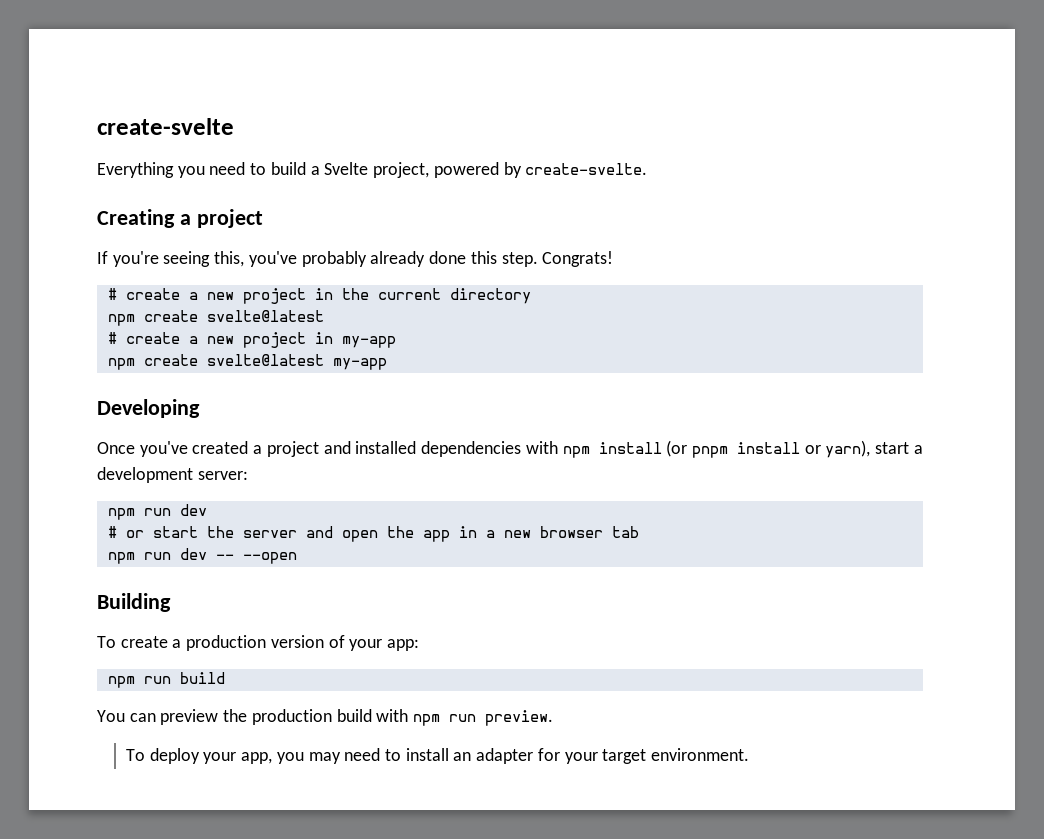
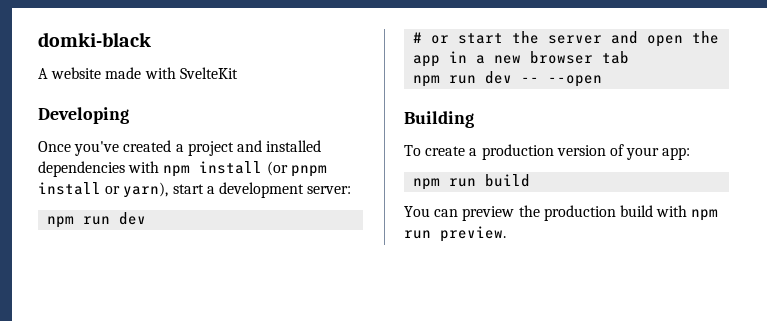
- create-svelte
- Everything you need to build a Svelte project, powered by create-svelte.
- Creating a project
- If you're seeing this, you've probably already done this step. Congrats!
- # create a new project in the current directory
- npm create svelte@latest
- # create a new project in my-app
- npm create svelte@latest my-app
+ domki-black
+ A website made with SvelteKit
- To deploy your app, you may need to install an adapter for your target environment.

